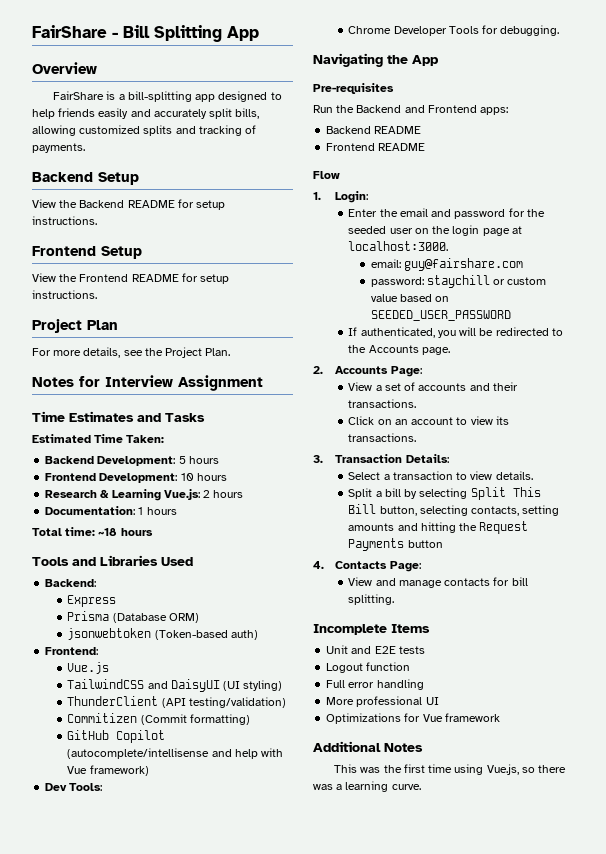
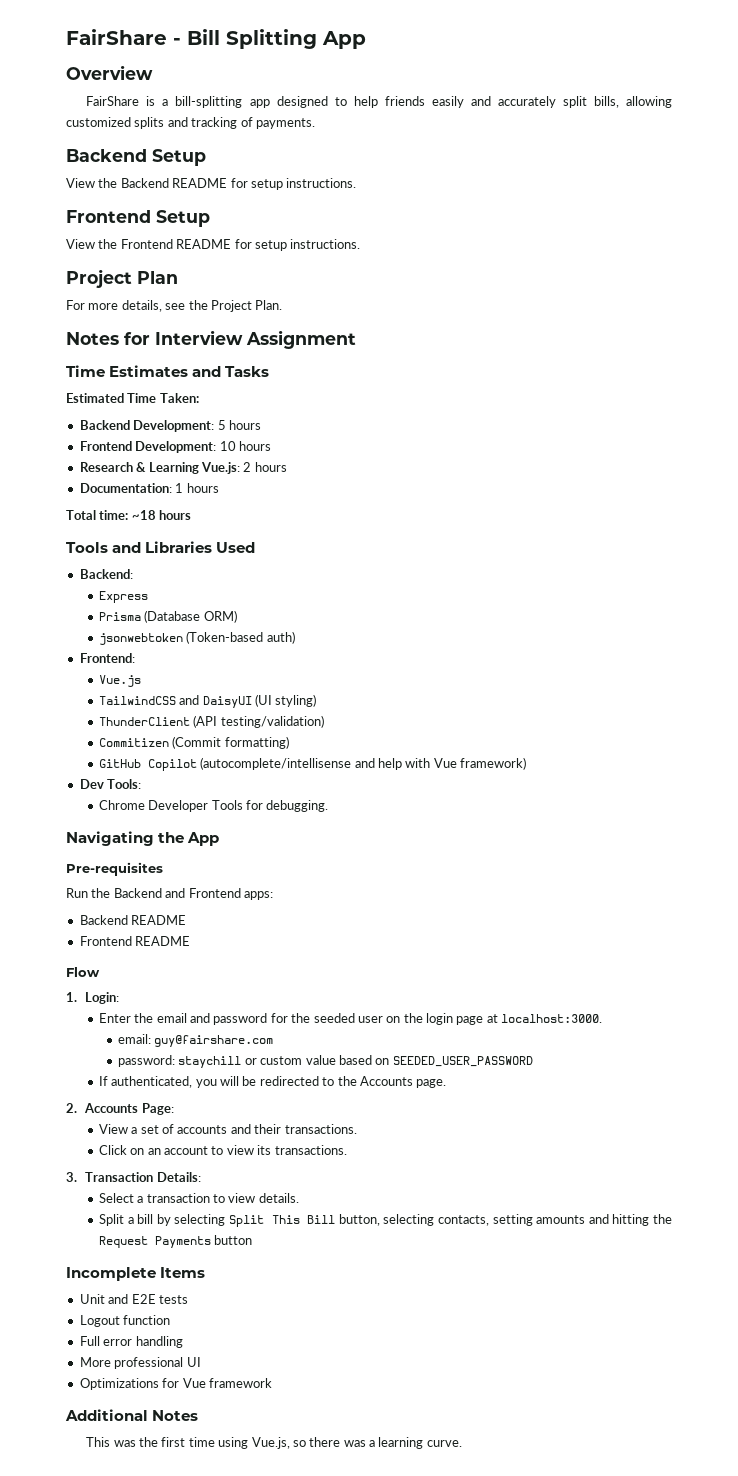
- 4. Contacts Page:
- View and manage contacts for bill splitting.

